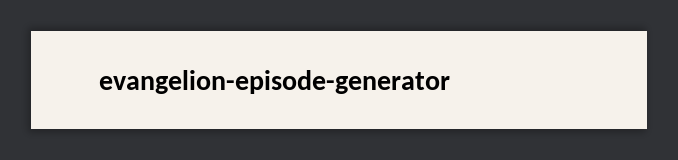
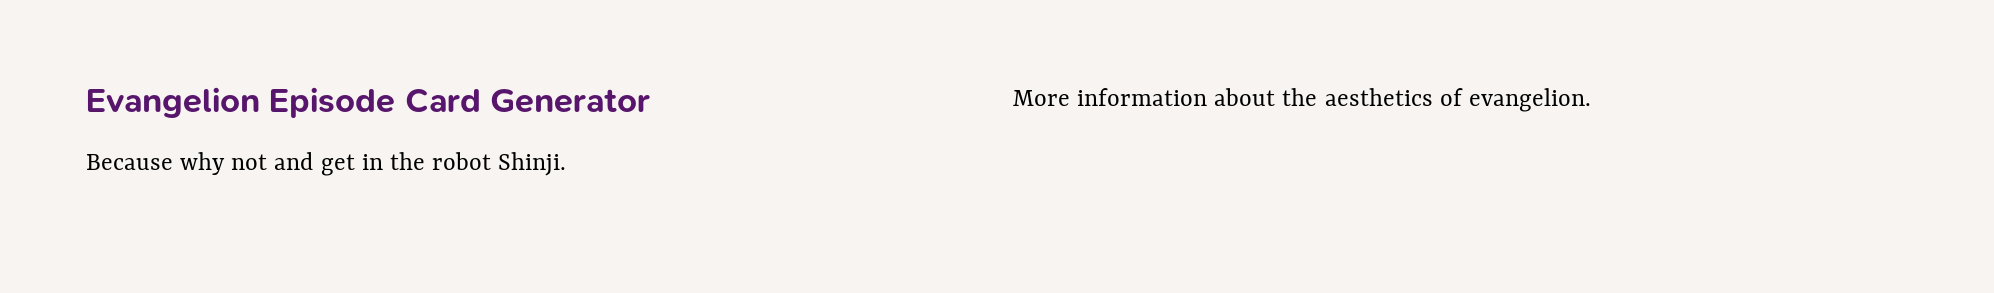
- evangelion-episode-generator
+ Evangelion Episode Card Generator
+ Because why not and get in the robot Shinji.
+ More information about the aesthetics of evangelion.

